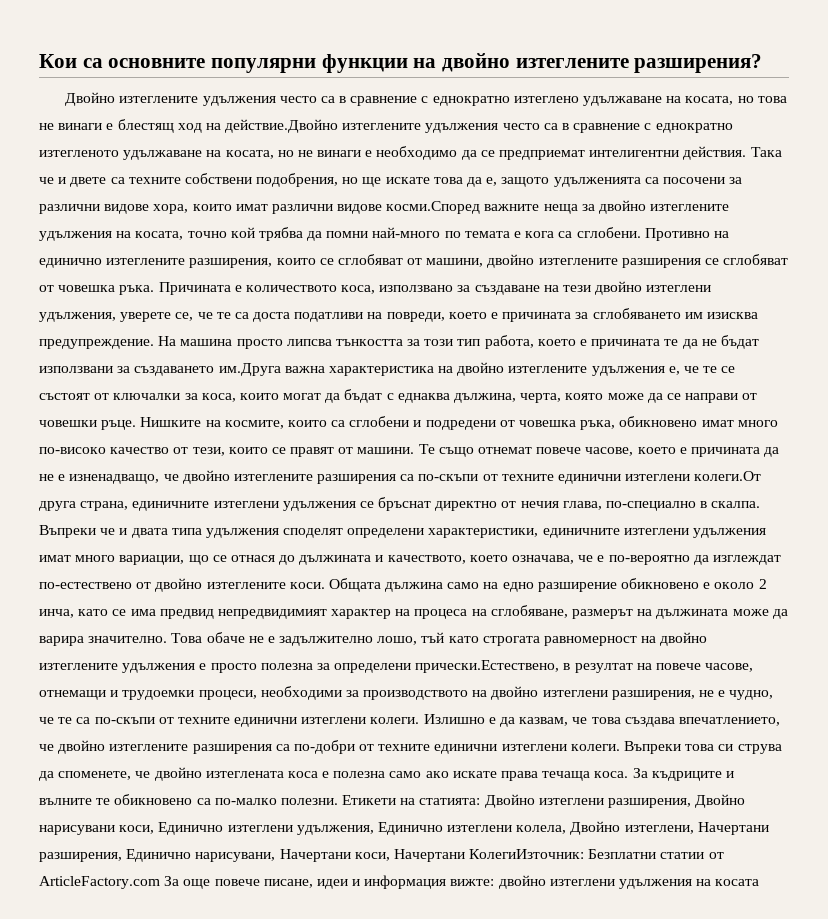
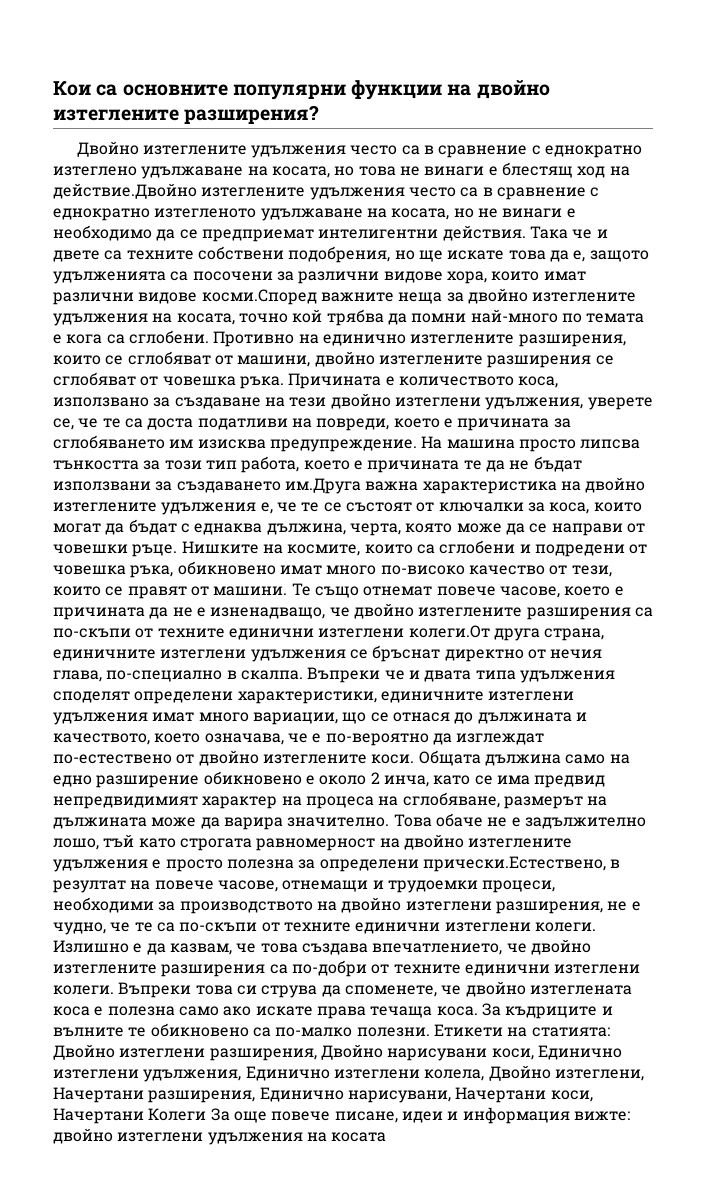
- Етикети на статията: Двойно изтеглени разширения, Двойно нарисувани коси, Единично изтеглени удължения, Единично изтеглени колела, Двойно изтеглени, Начертани разширения, Единично нарисувани, Начертани коси, Начертани КолегиИзточник: Безплатни статии от ArticleFactory.com За още повече писане, идеи и информация вижте: двойно изтеглени удължения на косата
+ Етикети на статията: Двойно изтеглени разширения, Двойно нарисувани коси, Единично изтеглени удължения, Единично изтеглени колела, Двойно изтеглени, Начертани разширения, Единично нарисувани, Начертани коси, Начертани Колеги За още повече писане, идеи и информация вижте: двойно изтеглени удължения на косата

